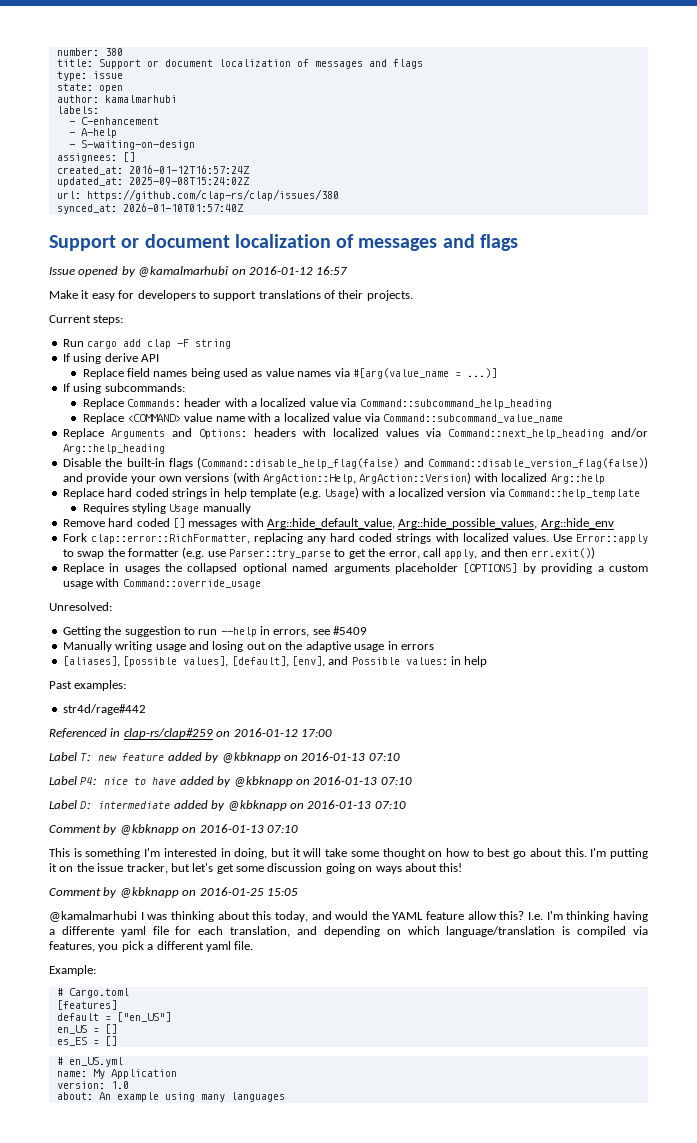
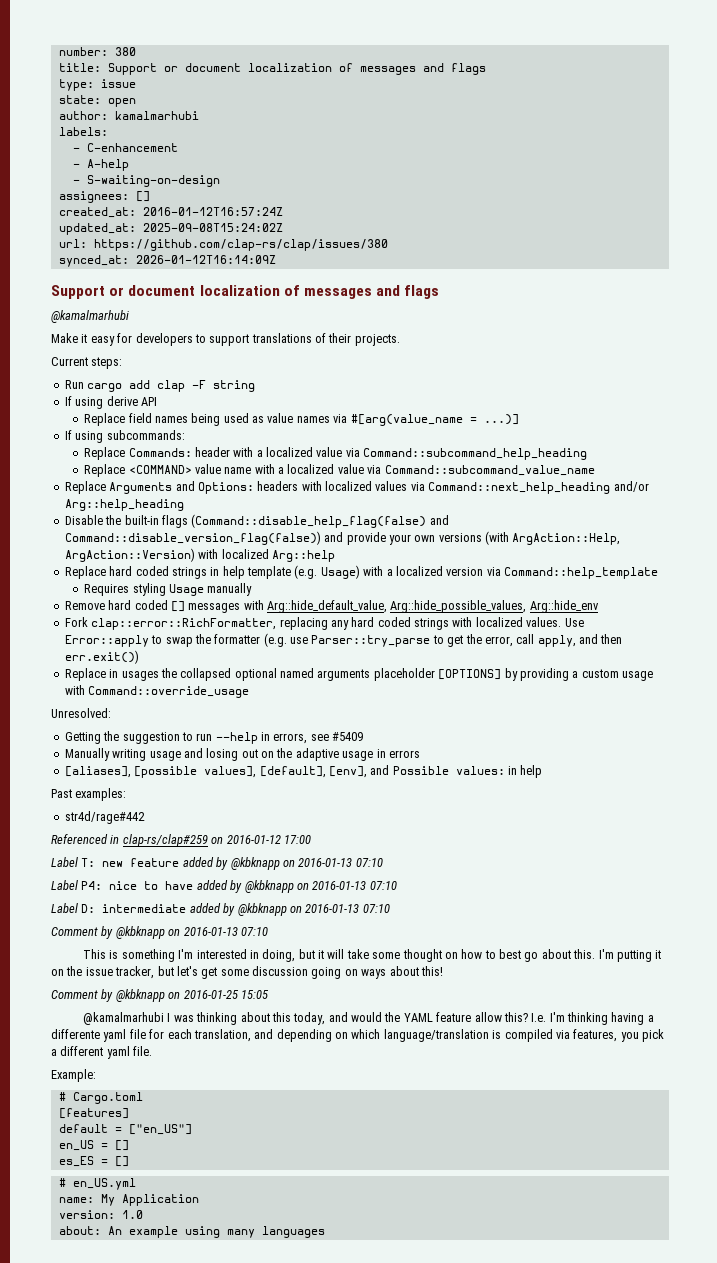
- synced_at: 2026-01-10T01:57:40Z
+ synced_at: 2026-01-12T16:14:09Z
  Support or document localization of messages and flags
- Issue opened by @kamalmarhubi on 2016-01-12 16:57
+ @kamalmarhubi

